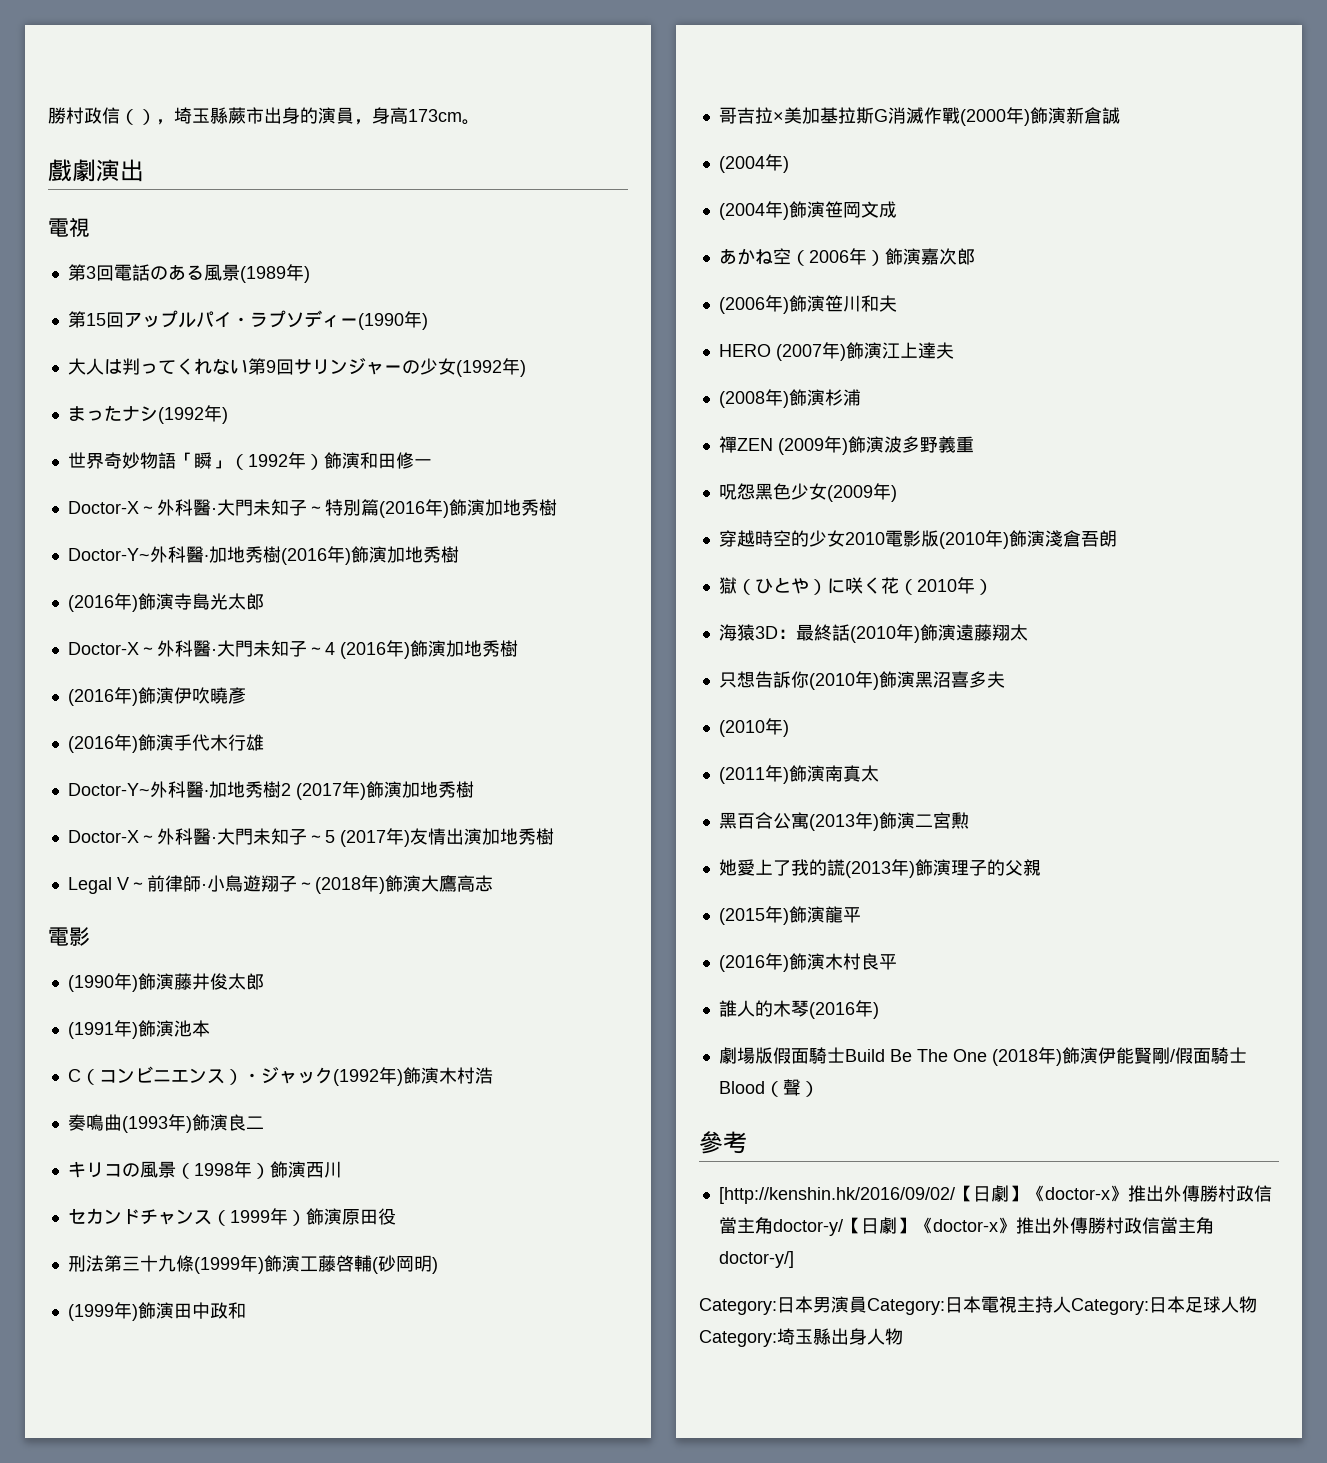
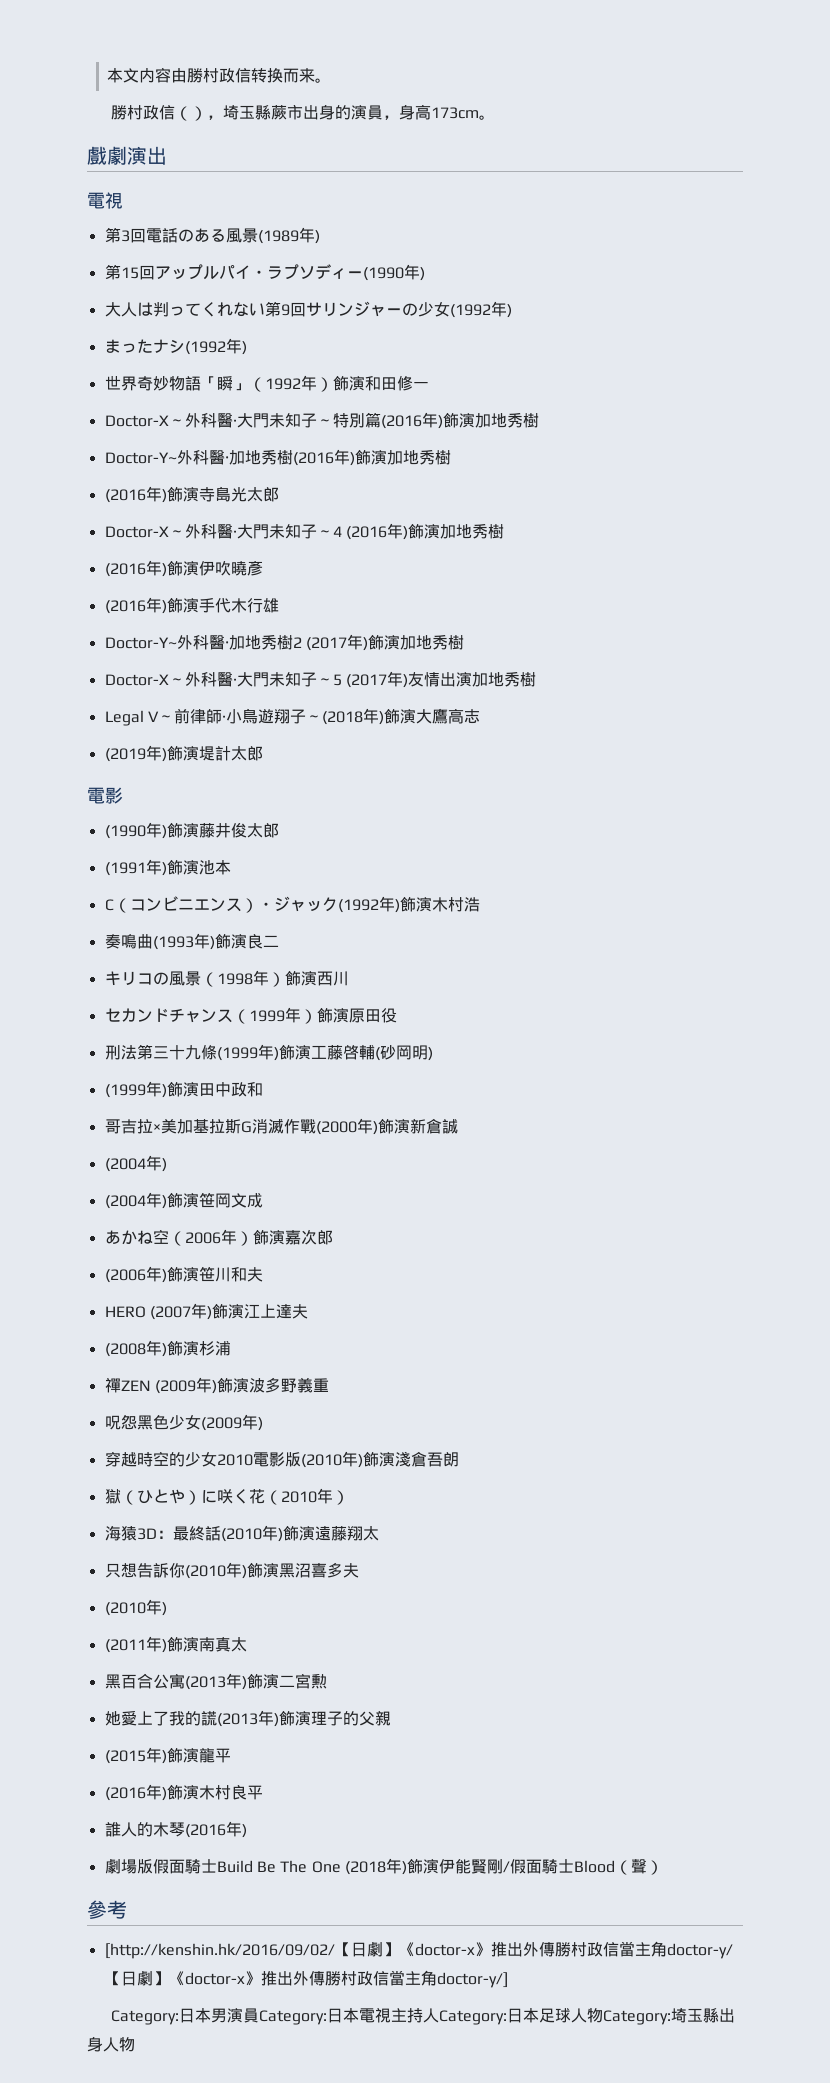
+ 本文内容由勝村政信转换而来。
+ (2019年)飾演堤計太郎

